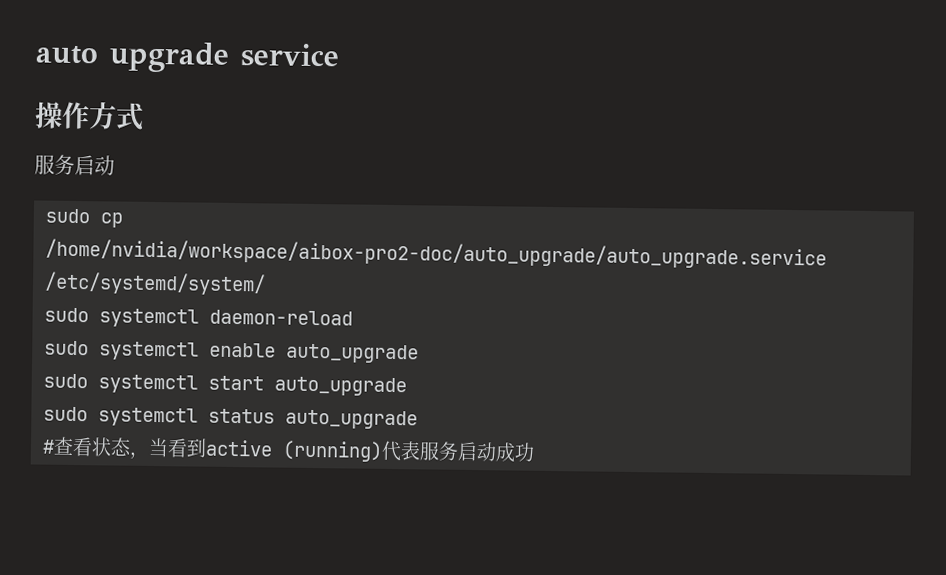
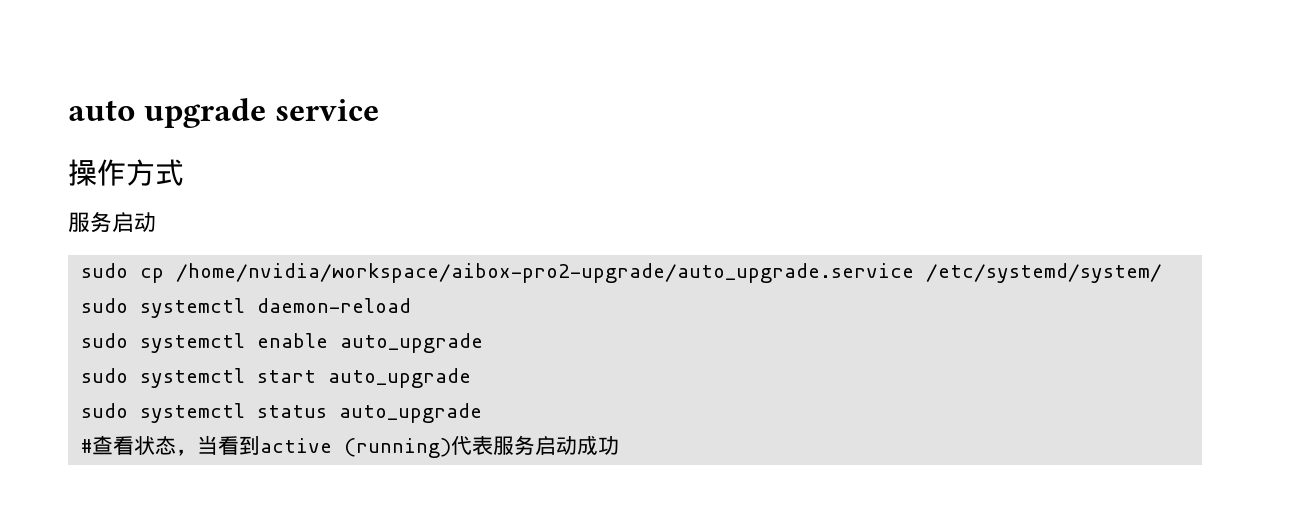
- sudo cp /home/nvidia/workspace/aibox-pro2-doc/auto_upgrade/auto_upgrade.service /etc/systemd/system/
+ sudo cp /home/nvidia/workspace/aibox-pro2-upgrade/auto_upgrade.service /etc/systemd/system/

